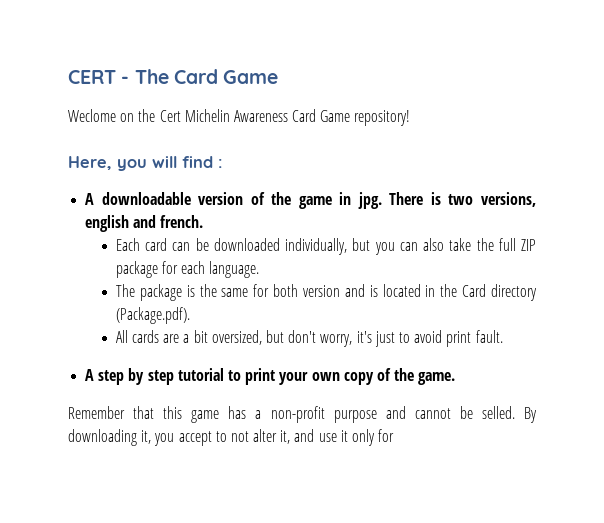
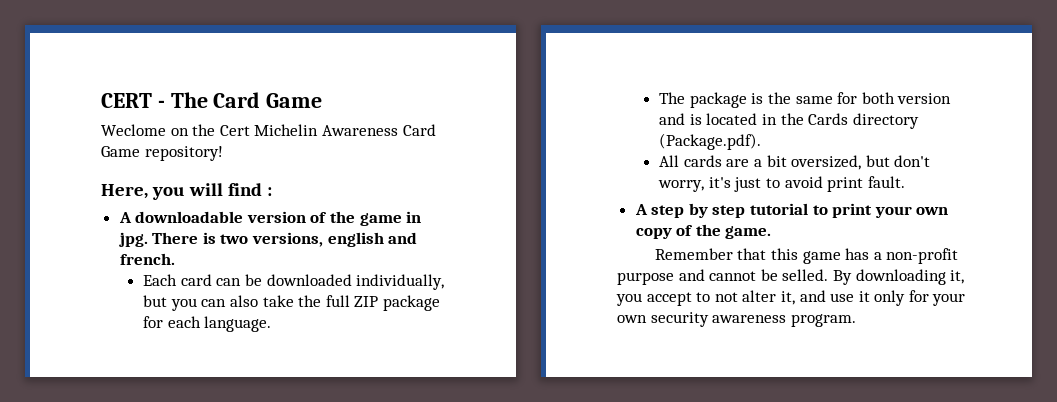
- The package is the same for both version and is located in the Card directory (Package.pdf).
+ The package is the same for both version and is located in the Cards directory (Package.pdf).
- By downloading it, you accept to not alter it, and use it only for
+ By downloading it, you accept to not alter it, and use it only for your own security awareness program.

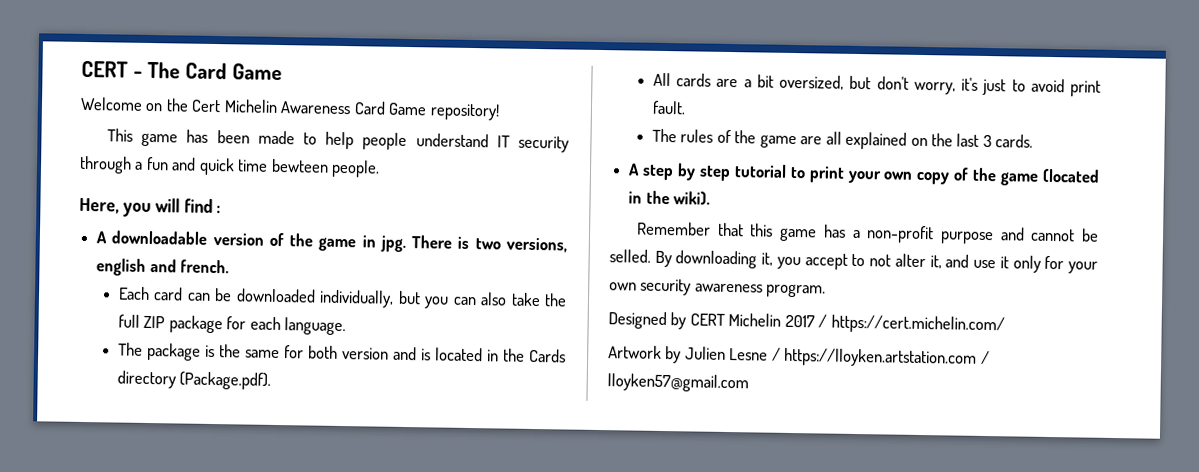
- Weclome on the Cert Michelin Awareness Card Game repository!
+ Welcome on the Cert Michelin Awareness Card Game repository!
+ This game has been made to help people understand IT security through a fun and quick time bewteen people.
+ The rules of the game are all explained on the last 3 cards.
- A step by step tutorial to print your own copy of the game.
+ A step by step tutorial to print your own copy of the game (located in the wiki).
+ Designed by CERT Michelin 2017 / https://cert.michelin.com/
+ Artwork by Julien Lesne / https://lloyken.artstation.com / lloyken57@gmail.com

